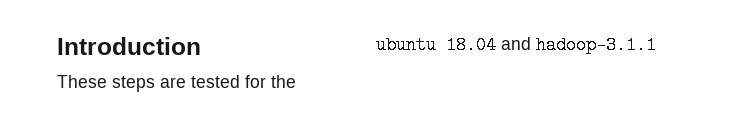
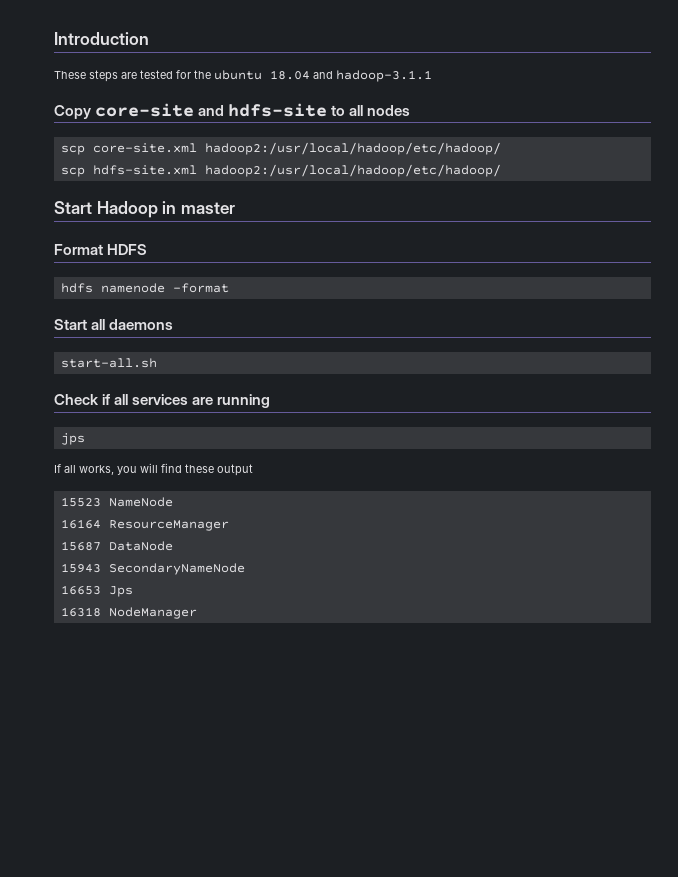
+ Copy core-site and hdfs-site to all nodes
+ scp core-site.xml hadoop2:/usr/local/hadoop/etc/hadoop/
+ scp hdfs-site.xml hadoop2:/usr/local/hadoop/etc/hadoop/
+ Start Hadoop in master
+ Format HDFS
+ hdfs namenode -format
+ Start all daemons
+ start-all.sh
+ Check if all services are running
+ jps
+ If all works, you will find these output
+ 15523 NameNode
+ 16164 ResourceManager
+ 15687 DataNode
+ 15943 SecondaryNameNode
+ 16653 Jps
+ 16318 NodeManager

